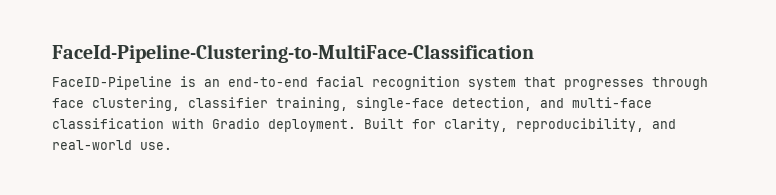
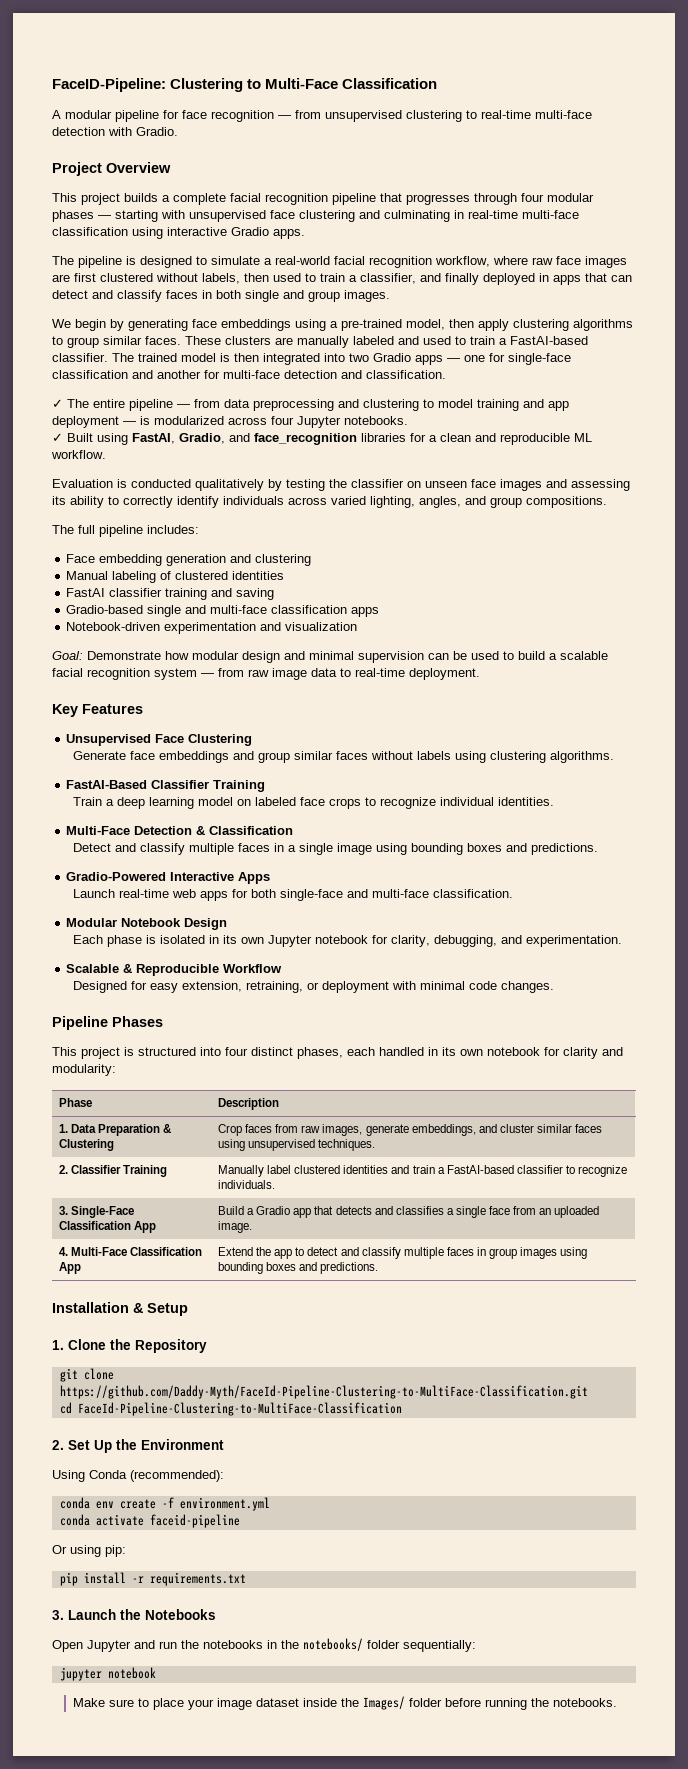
- FaceId-Pipeline-Clustering-to-MultiFace-Classification
- FaceID-Pipeline is an end-to-end facial recognition system that progresses through face clustering, classifier training, single-face detection, and multi-face classification with Gradio deployment. Built for clarity, reproducibility, and real-world use.
+ FaceID-Pipeline: Clustering to Multi-Face Classification
+ A modular pipeline for face recognition — from unsupervised clustering to real-time multi-face detection with Gradio.
+ Project Overview
+ This project builds a complete facial recognition pipeline that progresses through four modular phases — starting with unsupervised face clustering and culminating in real-time multi-face classification using interactive Gradio apps.
+ The pipeline is designed to simulate a real-world facial recognition workflow, where raw face images are first clustered without labels, then used to train a classifier, and finally deployed in apps that can detect and classify faces in both single and group images.
+ We begin by generating face embeddings using a pre-trained model, then apply clustering algorithms to group similar faces. These clusters are manually labeled and used to train a FastAI-based classifier. The trained model is then integrated into two Gradio apps — one for single-face classification and another for multi-face detection and classification.
+ ✓ The entire pipeline — from data preprocessing and clustering to model training and app deployment — is modularized across four Jupyter notebooks.
+ ✓ Built using FastAI, Gradio, and face_recognition libraries for a clean and reproducible ML workflow.
+ Evaluation is conducted qualitatively by testing the classifier on unseen face images and assessing its ability to correctly identify individuals across varied lighting, angles, and group compositions.
+ The full pipeline includes:
+ Face embedding generation and clustering
+ Manual labeling of clustered identities
+ FastAI classifier training and saving
+ Gradio-based single and multi-face classification apps
+ Notebook-driven experimentation and visualization
+ Goal: Demonstrate how modular design and minimal supervision can be used to build a scalable facial recognition system — from raw image data to real-time deployment.
+ Key Features
+ Unsupervised Face Clustering
+ Generate face embeddings and group similar faces without labels using clustering algorithms.
+ FastAI-Based Classifier Training
+ Train a deep learning model on labeled face crops to recognize individual identities.
+ Multi-Face Detection & Classification
+ Detect and classify multiple faces in a single image using bounding boxes and predictions.
+ Gradio-Powered Interactive Apps
+ Launch real-time web apps for both single-face and multi-face classification.
+ Modular Notebook Design
+ Each phase is isolated in its own Jupyter notebook for clarity, debugging, and experimentation.
+ Scalable & Reproducible Workflow
+ Designed for easy extension, retraining, or deployment with minimal code changes.
+ Pipeline Phases
+ This project is structured into four distinct phases, each handled in its own notebook for clarity and modularity:
+ Phase | Description
+ 1. Data Preparation & Clustering | Crop faces from raw images, generate embeddings, and cluster similar faces using unsupervised techniques.
+ 2. Classifier Training | Manually label clustered identities and train a FastAI-based classifier to recognize individuals.
+ 3. Single-Face Classification App | Build a Gradio app that detects and classifies a single face from an uploaded image.
+ 4. Multi-Face Classification App | Extend the app to detect and classify multiple faces in group images using bounding boxes and predictions.
+ Installation & Setup
+ 1. Clone the Repository
+ git clone https://github.com/Daddy-Myth/FaceId-Pipeline-Clustering-to-MultiFace-Classification.git
+ cd FaceId-Pipeline-Clustering-to-MultiFace-Classification
+ 2. Set Up the Environment
+ Using Conda (recommended):
+ conda env create -f environment.yml
+ conda activate faceid-pipeline
+ Or using pip:
+ pip install -r requirements.txt
+ 3. Launch the Notebooks
+ Open Jupyter and run the notebooks in the notebooks/ folder sequentially:
+ jupyter notebook
+ Make sure to place your image dataset inside the Images/ folder before running the notebooks.

